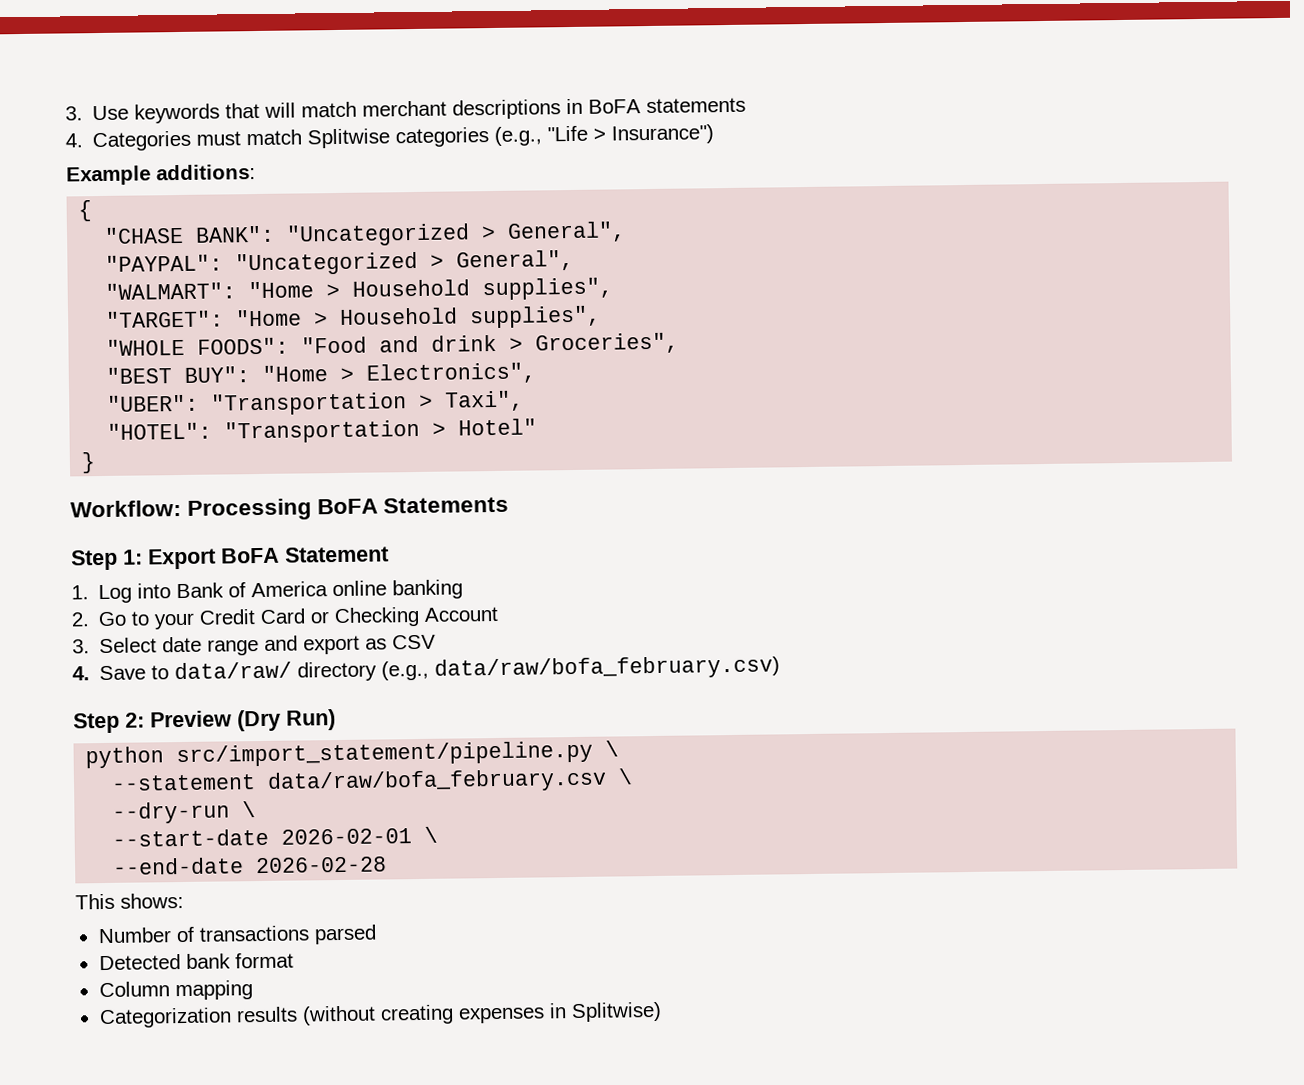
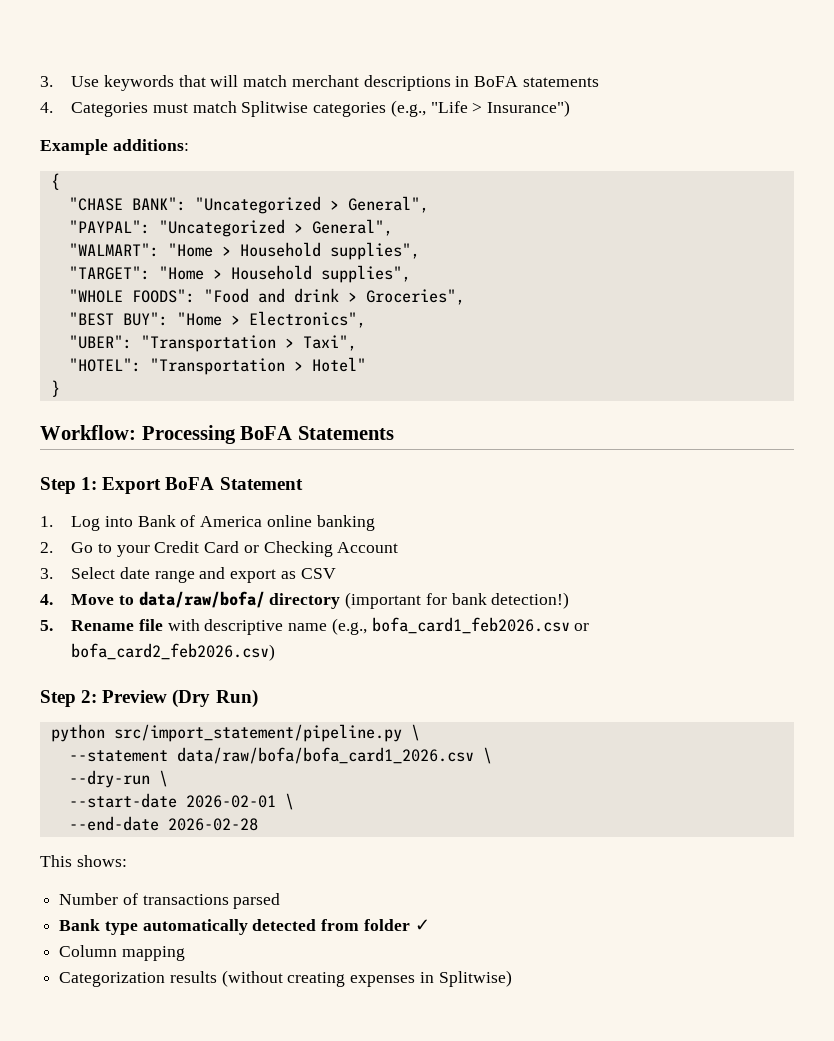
- 4. Save to data/raw/ directory (e.g., data/raw/bofa_february.csv)
+ 4. Move to data/raw/bofa/ directory (important for bank detection!)
+ 5. Rename file with descriptive name (e.g., bofa_card1_feb2026.csv or bofa_card2_feb2026.csv)
- --statement data/raw/bofa_february.csv \
+ --statement data/raw/bofa/bofa_card1_2026.csv \
- Detected bank format
+ Bank type automatically detected from folder ✓

